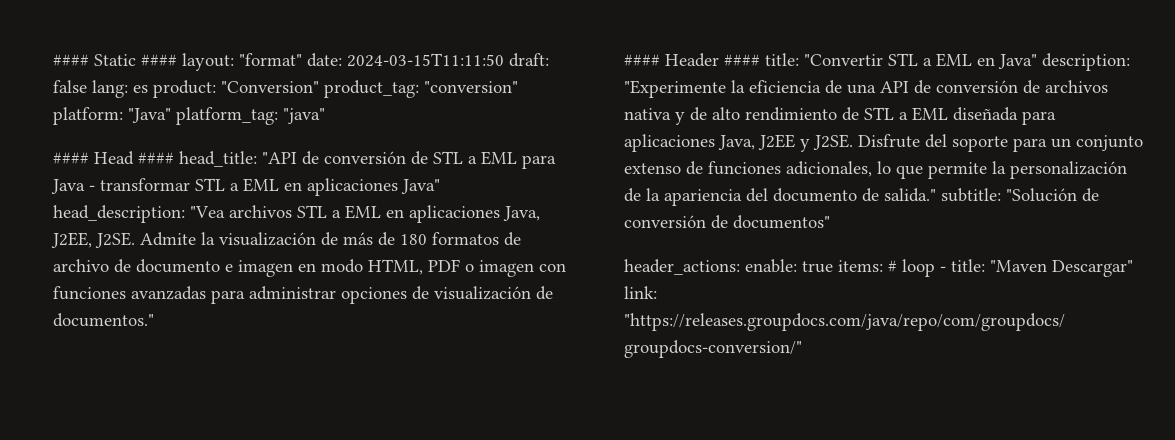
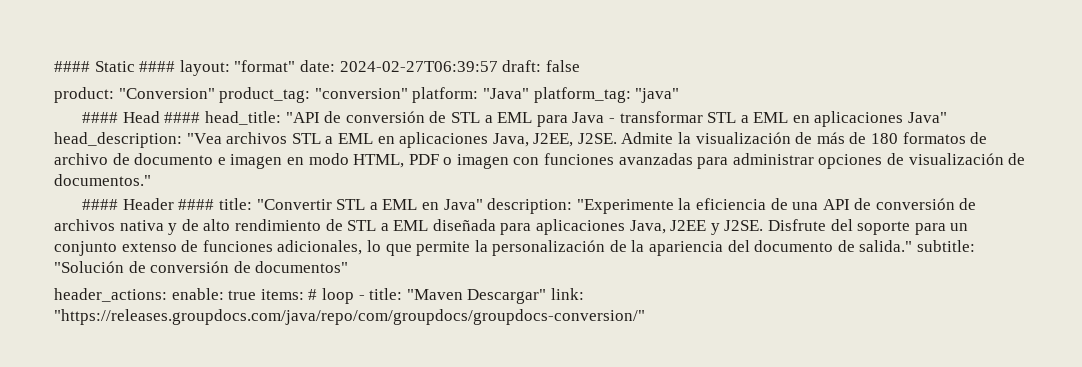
- #### Static #### layout: "format" date: 2024-03-15T11:11:50 draft: false lang: es product: "Conversion" product_tag: "conversion" platform: "Java" platform_tag: "java"
+ #### Static #### layout: "format" date: 2024-02-27T06:39:57 draft: false
+ product: "Conversion" product_tag: "conversion" platform: "Java" platform_tag: "java"

